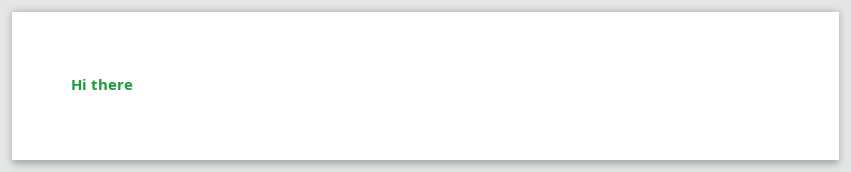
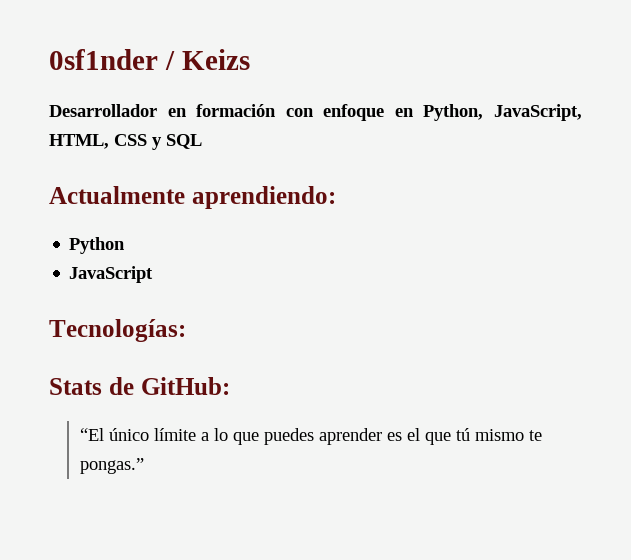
- Hi there
+ 0sf1nder / Keizs
+ Desarrollador en formación con enfoque en Python, JavaScript, HTML, CSS y SQL
+ Actualmente aprendiendo:
+ Python
+ JavaScript
+ Tecnologías:
+ Stats de GitHub:
+ “El único límite a lo que puedes aprender es el que tú mismo te pongas.”

